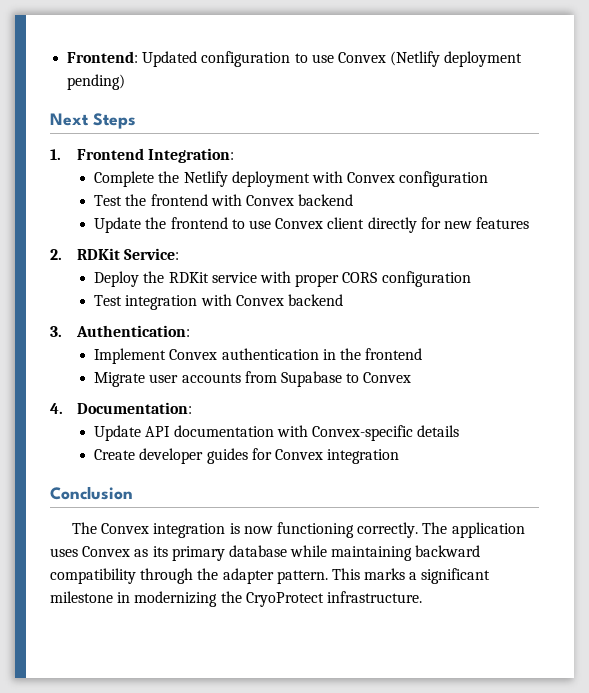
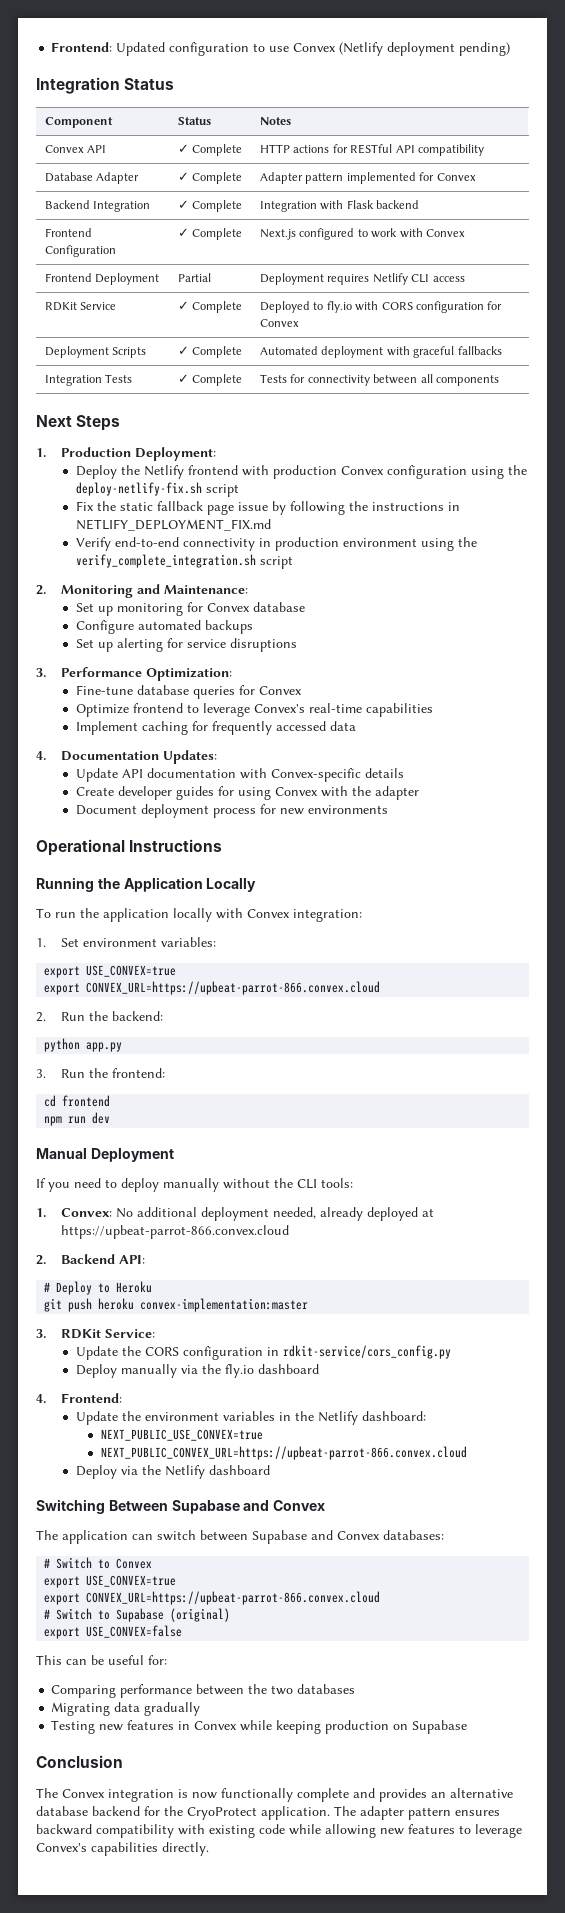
+ Integration Status
+ Component | Status | Notes
+ Convex API | ✓ Complete | HTTP actions for RESTful API compatibility
+ Database Adapter | ✓ Complete | Adapter pattern implemented for Convex
+ Backend Integration | ✓ Complete | Integration with Flask backend
+ Frontend Configuration | ✓ Complete | Next.js configured to work with Convex
+ Frontend Deployment | Partial | Deployment requires Netlify CLI access
+ RDKit Service | ✓ Complete | Deployed to fly.io with CORS configuration for Convex
+ Deployment Scripts | ✓ Complete | Automated deployment with graceful fallbacks
+ Integration Tests | ✓ Complete | Tests for connectivity between all components
  Next Steps
- 1. Frontend Integration:
- Complete the Netlify deployment with Convex configuration
- Test the frontend with Convex backend
- Update the frontend to use Convex client directly for new features
- 2. RDKit Service:
- Deploy the RDKit service with proper CORS configuration
- Test integration with Convex backend
- 3. Authentication:
- Implement Convex authentication in the frontend
- Migrate user accounts from Supabase to Convex
- 4. Documentation:
+ 1. Production Deployment:
+ Deploy the Netlify frontend with production Convex configuration using the deploy-netlify-fix.sh script
+ Fix the static fallback page issue by following the instructions in NETLIFY_DEPLOYMENT_FIX.md
+ Verify end-to-end connectivity in production environment using the verify_complete_integration.sh script
+ 2. Monitoring and Maintenance:
+ Set up monitoring for Convex database
+ Configure automated backups
+ Set up alerting for service disruptions
+ 3. Performance Optimization:
+ Fine-tune database queries for Convex
+ Optimize frontend to leverage Convex's real-time capabilities
+ Implement caching for frequently accessed data
+ 4. Documentation Updates:
- Create developer guides for Convex integration
+ Create developer guides for using Convex with the adapter
+ Document deployment process for new environments
+ Operational Instructions
+ Running the Application Locally
+ To run the application locally with Convex integration:
+ 1. Set environment variables:
+ export USE_CONVEX=true
+ export CONVEX_URL=https://upbeat-parrot-866.convex.cloud
+ 2. Run the backend:
+ python app.py
+ 3. Run the frontend:
+ cd frontend
+ npm run dev
+ Manual Deployment
+ If you need to deploy manually without the CLI tools:
+ 1. Convex: No additional deployment needed, already deployed at https://upbeat-parrot-866.convex.cloud
+ 2. Backend API:
+ # Deploy to Heroku
+ git push heroku convex-implementation:master
+ 3. RDKit Service:
+ Update the CORS configuration in rdkit-service/cors_config.py
+ Deploy manually via the fly.io dashboard
+ 4. Frontend:
+ Update the environment variables in the Netlify dashboard:
+ NEXT_PUBLIC_USE_CONVEX=true
+ NEXT_PUBLIC_CONVEX_URL=https://upbeat-parrot-866.convex.cloud
+ Deploy via the Netlify dashboard
+ Switching Between Supabase and Convex
+ The application can switch between Supabase and Convex databases:
+ # Switch to Convex
+ export USE_CONVEX=true
+ export CONVEX_URL=https://upbeat-parrot-866.convex.cloud
+ # Switch to Supabase (original)
+ export USE_CONVEX=false
+ This can be useful for:
+ Comparing performance between the two databases
+ Migrating data gradually
+ Testing new features in Convex while keeping production on Supabase
- The Convex integration is now functioning correctly. The application uses Convex as its primary database while maintaining backward compatibility through the adapter pattern. This marks a significant milestone in modernizing the CryoProtect infrastructure.
+ The Convex integration is now functionally complete and provides an alternative database backend for the CryoProtect application. The adapter pattern ensures backward compatibility with existing code while allowing new features to leverage Convex's capabilities directly.

